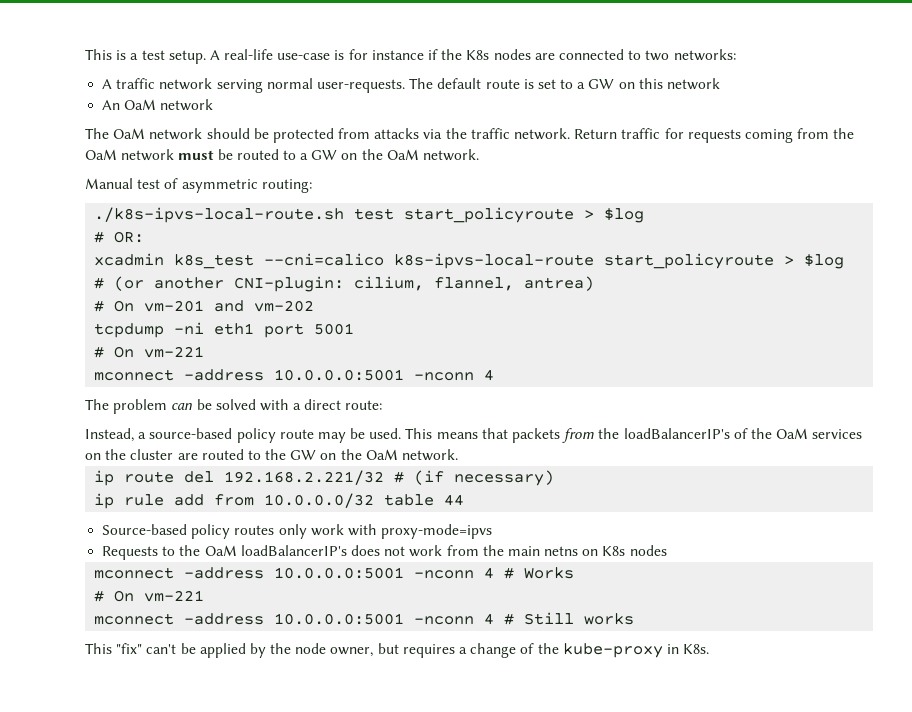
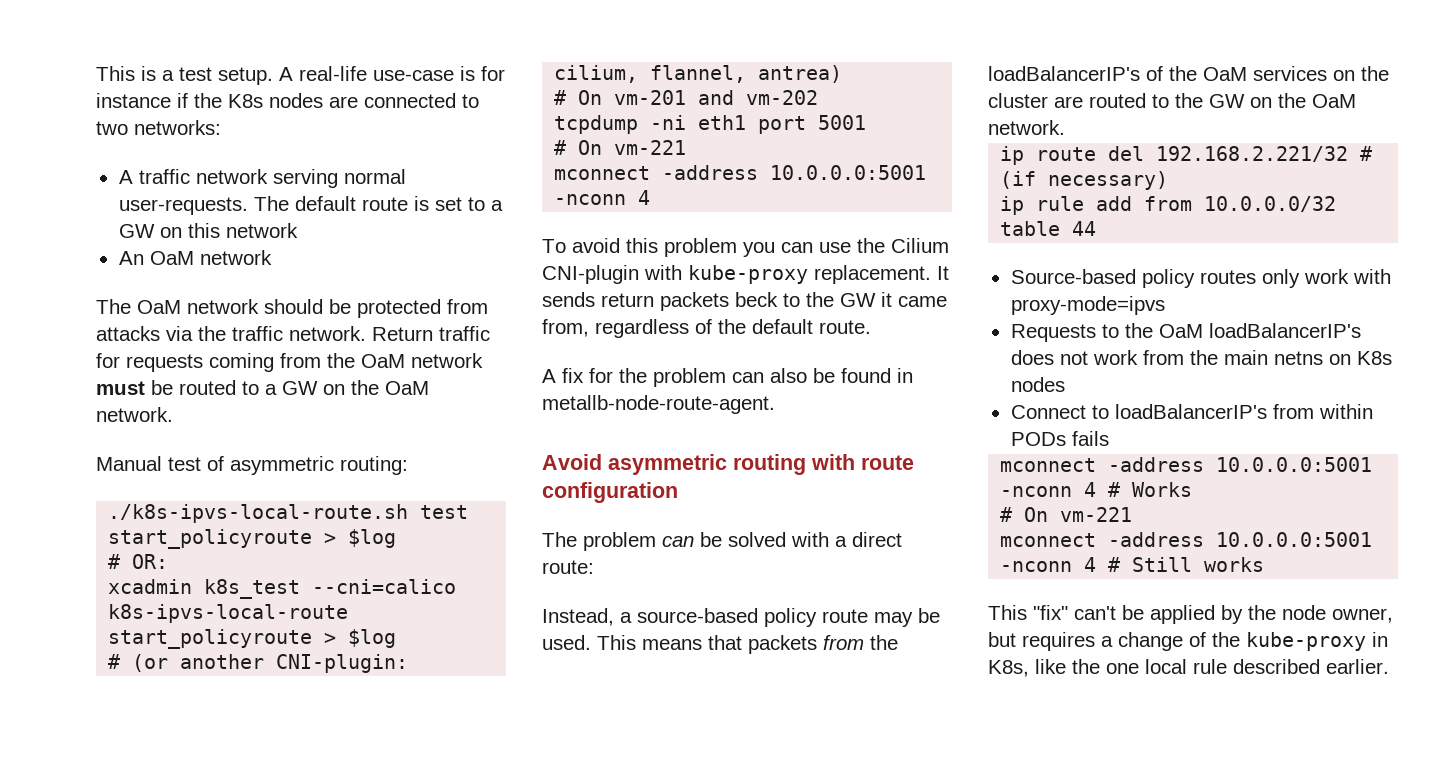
+ To avoid this problem you can use the Cilium CNI-plugin with kube-proxy replacement. It sends return packets beck to the GW it came from, regardless of the default route.
+ A fix for the problem can also be found in metallb-node-route-agent.
+ Avoid asymmetric routing with route configuration
+ Connect to loadBalancerIP's from within PODs fails
- This "fix" can't be applied by the node owner, but requires a change of the kube-proxy in K8s.
+ This "fix" can't be applied by the node owner, but requires a change of the kube-proxy in K8s, like the one local rule described earlier.

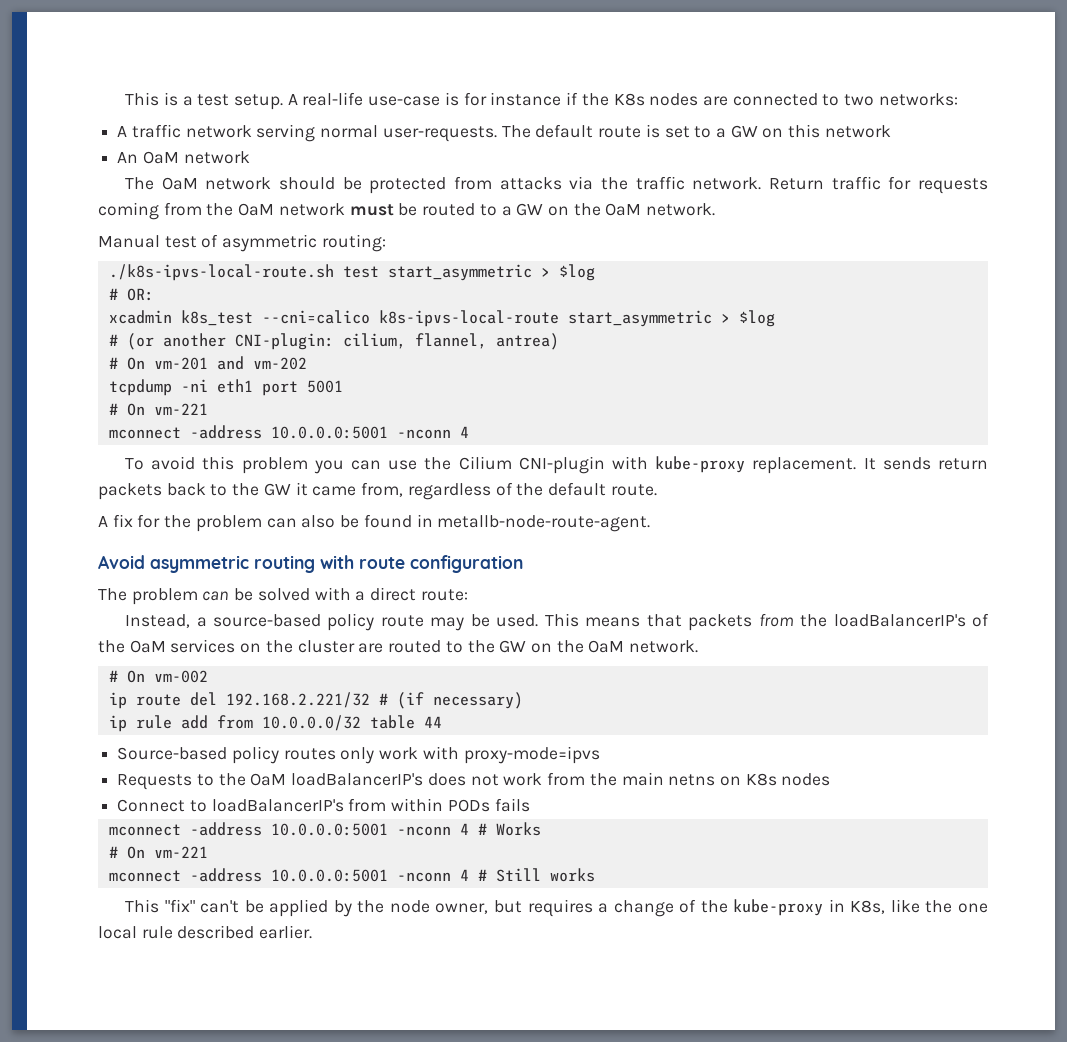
- ./k8s-ipvs-local-route.sh test start_policyroute > $log
+ ./k8s-ipvs-local-route.sh test start_asymmetric > $log
- xcadmin k8s_test --cni=calico k8s-ipvs-local-route start_policyroute > $log
+ xcadmin k8s_test --cni=calico k8s-ipvs-local-route start_asymmetric > $log
- It sends return packets beck to the GW it came from, regardless of the default route.
+ It sends return packets back to the GW it came from, regardless of the default route.
+ # On vm-002

